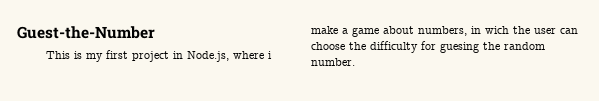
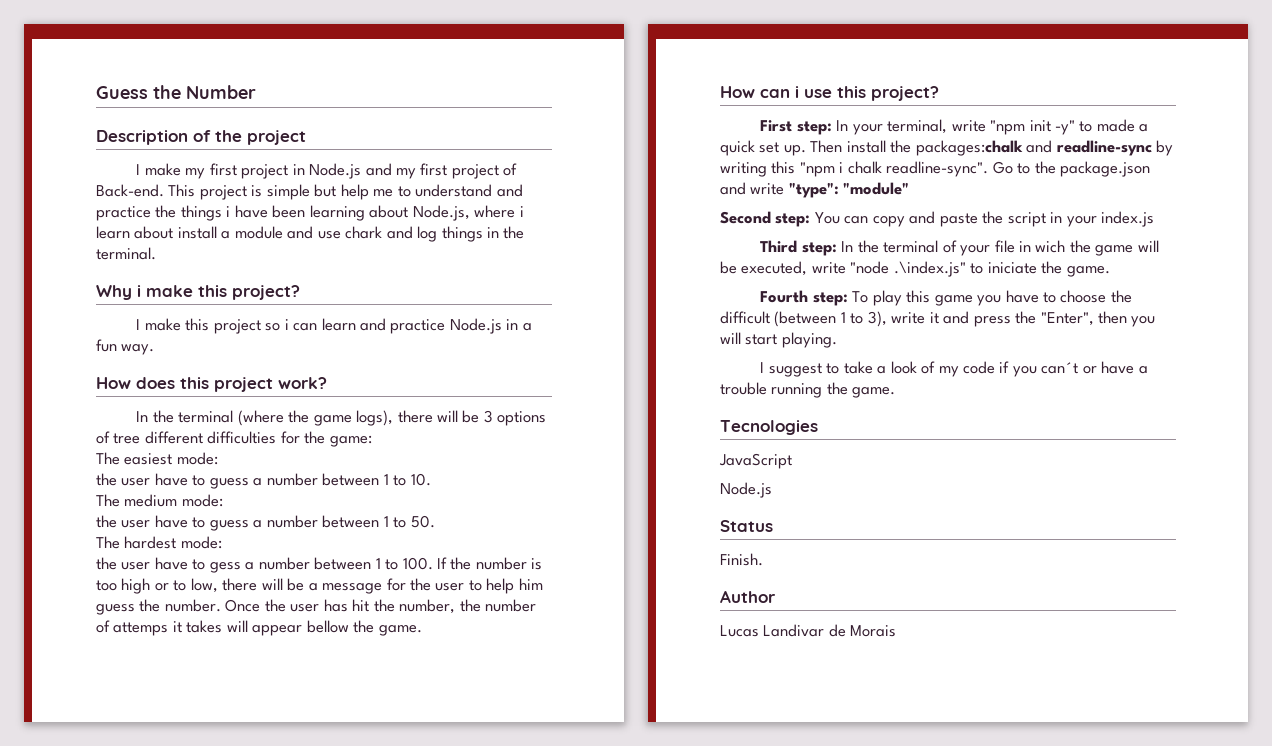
- Guest-the-Number
- This is my first project in Node.js, where i make a game about numbers, in wich the user can choose the difficulty for guesing the random number.
+ Guess the Number
+ Description of the project
+ I make my first project in Node.js and my first project of Back-end. This project is simple but help me to understand and practice the things i have been learning about Node.js, where i learn about install a module and use chark and log things in the terminal.
+ Why i make this project?
+ I make this project so i can learn and practice Node.js in a fun way.
+ How does this project work?
+ In the terminal (where the game logs), there will be 3 options of tree different difficulties for the game:
+ The easiest mode:
+ the user have to guess a number between 1 to 10.
+ The medium mode:
+ the user have to guess a number between 1 to 50.
+ The hardest mode:
+ the user have to gess a number between 1 to 100. If the number is too high or to low, there will be a message for the user to help him guess the number. Once the user has hit the number, the number of attemps it takes will appear bellow the game.
+ How can i use this project?
+ First step: In your terminal, write "npm init -y" to made a quick set up. Then install the packages:chalk and readline-sync by writing this "npm i chalk readline-sync". Go to the package.json and write "type": "module"
+ Second step: You can copy and paste the script in your index.js
+ Third step: In the terminal of your file in wich the game will be executed, write "node .\index.js" to iniciate the game.
+ Fourth step: To play this game you have to choose the difficult (between 1 to 3), write it and press the "Enter", then you will start playing.
+ I suggest to take a look of my code if you can´t or have a trouble running the game.
+ Tecnologies
+ JavaScript
+ Node.js
+ Status
+ Finish.
+ Author
+ Lucas Landivar de Morais

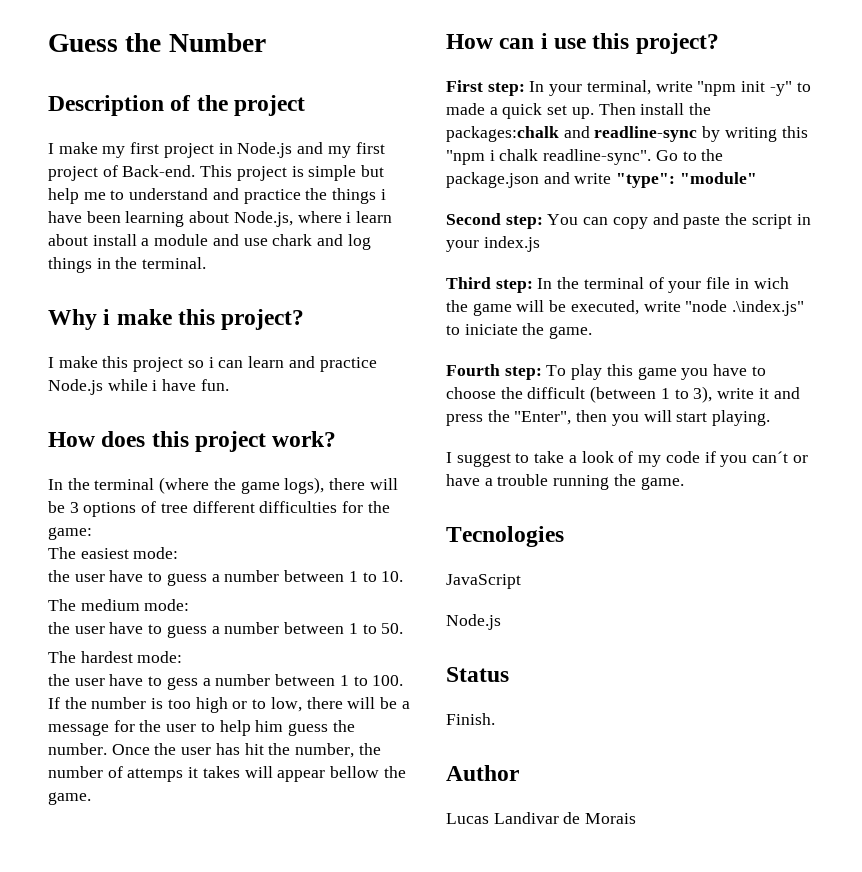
- I make this project so i can learn and practice Node.js in a fun way.
+ I make this project so i can learn and practice Node.js while i have fun.

